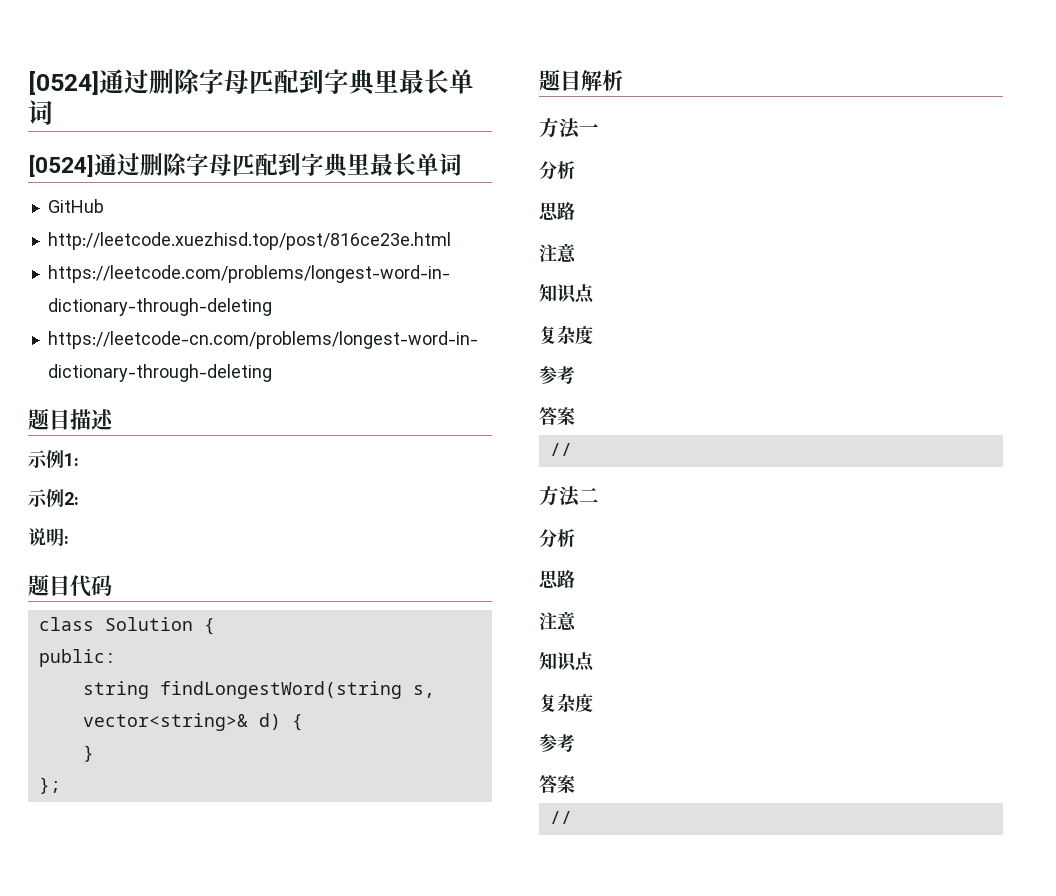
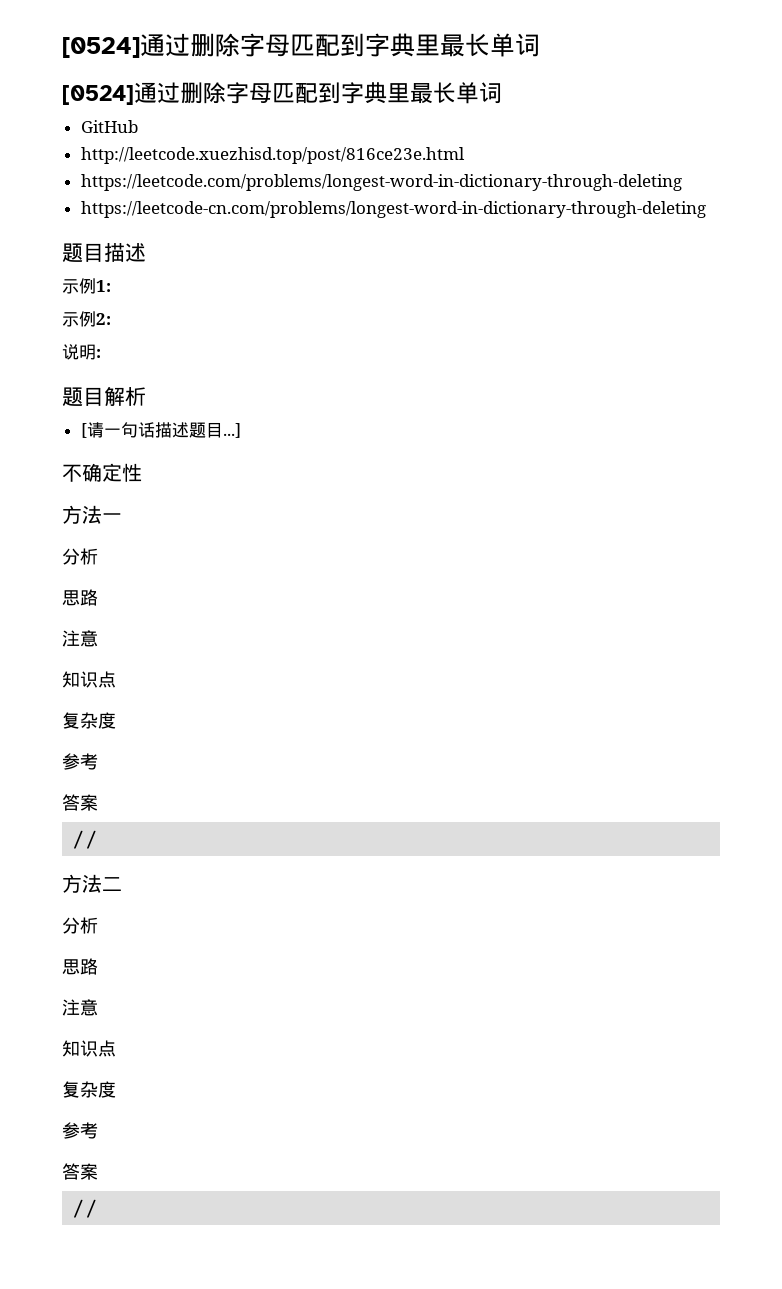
- 题目代码
- class Solution {
- public:
- string findLongestWord(string s, vector<string>& d) {
- }
- };
  题目解析
+ [请一句话描述题目...]
+ 不确定性

